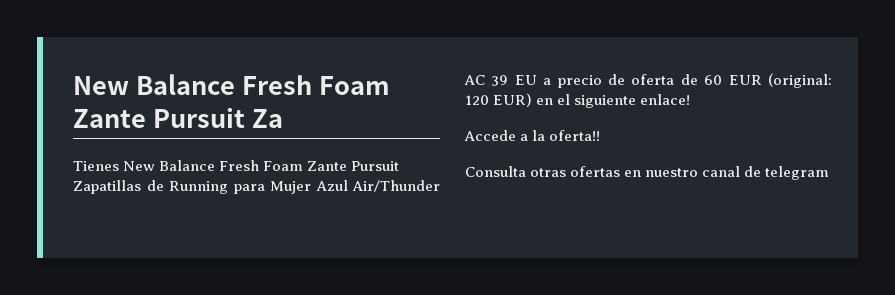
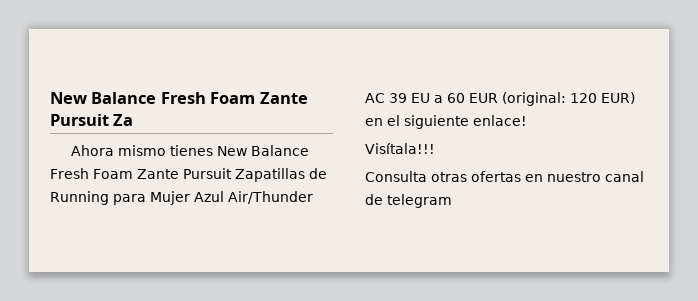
- Tienes New Balance Fresh Foam Zante Pursuit Zapatillas de Running para Mujer Azul Air/Thunder AC 39 EU a precio de oferta de 60 EUR (original: 120 EUR) en el siguiente enlace!
+ Ahora mismo tienes New Balance Fresh Foam Zante Pursuit Zapatillas de Running para Mujer Azul Air/Thunder AC 39 EU a 60 EUR (original: 120 EUR) en el siguiente enlace!
- Accede a la oferta!!
+ Visítala!!!

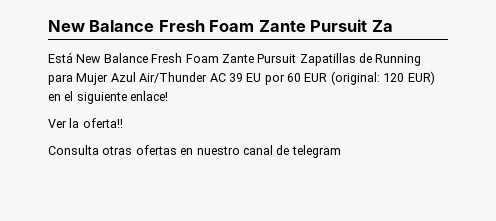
- Ahora mismo tienes New Balance Fresh Foam Zante Pursuit Zapatillas de Running para Mujer Azul Air/Thunder AC 39 EU a 60 EUR (original: 120 EUR) en el siguiente enlace!
+ Está New Balance Fresh Foam Zante Pursuit Zapatillas de Running para Mujer Azul Air/Thunder AC 39 EU por 60 EUR (original: 120 EUR) en el siguiente enlace!
- Visítala!!!
+ Ver la oferta!!

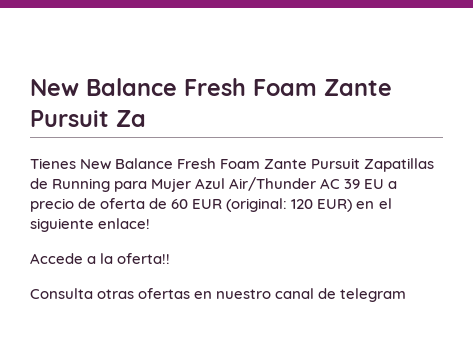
- Está New Balance Fresh Foam Zante Pursuit Zapatillas de Running para Mujer Azul Air/Thunder AC 39 EU por 60 EUR (original: 120 EUR) en el siguiente enlace!
+ Tienes New Balance Fresh Foam Zante Pursuit Zapatillas de Running para Mujer Azul Air/Thunder AC 39 EU a precio de oferta de 60 EUR (original: 120 EUR) en el siguiente enlace!
- Ver la oferta!!
+ Accede a la oferta!!

